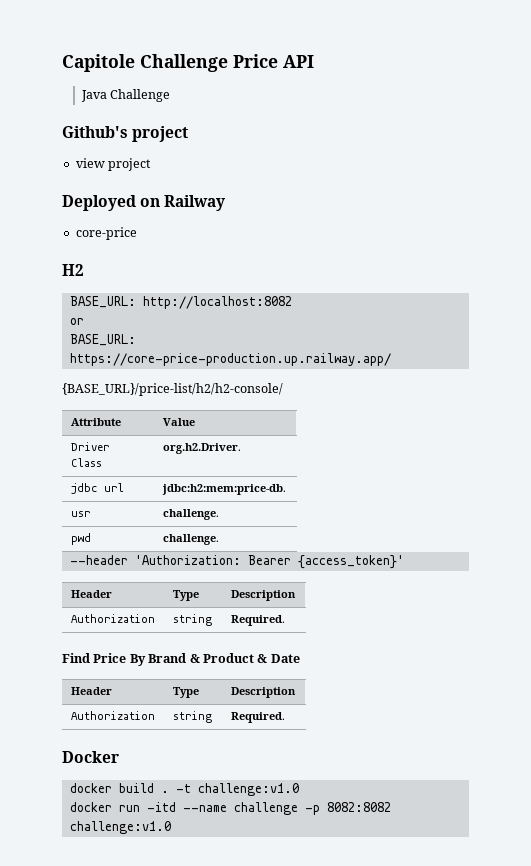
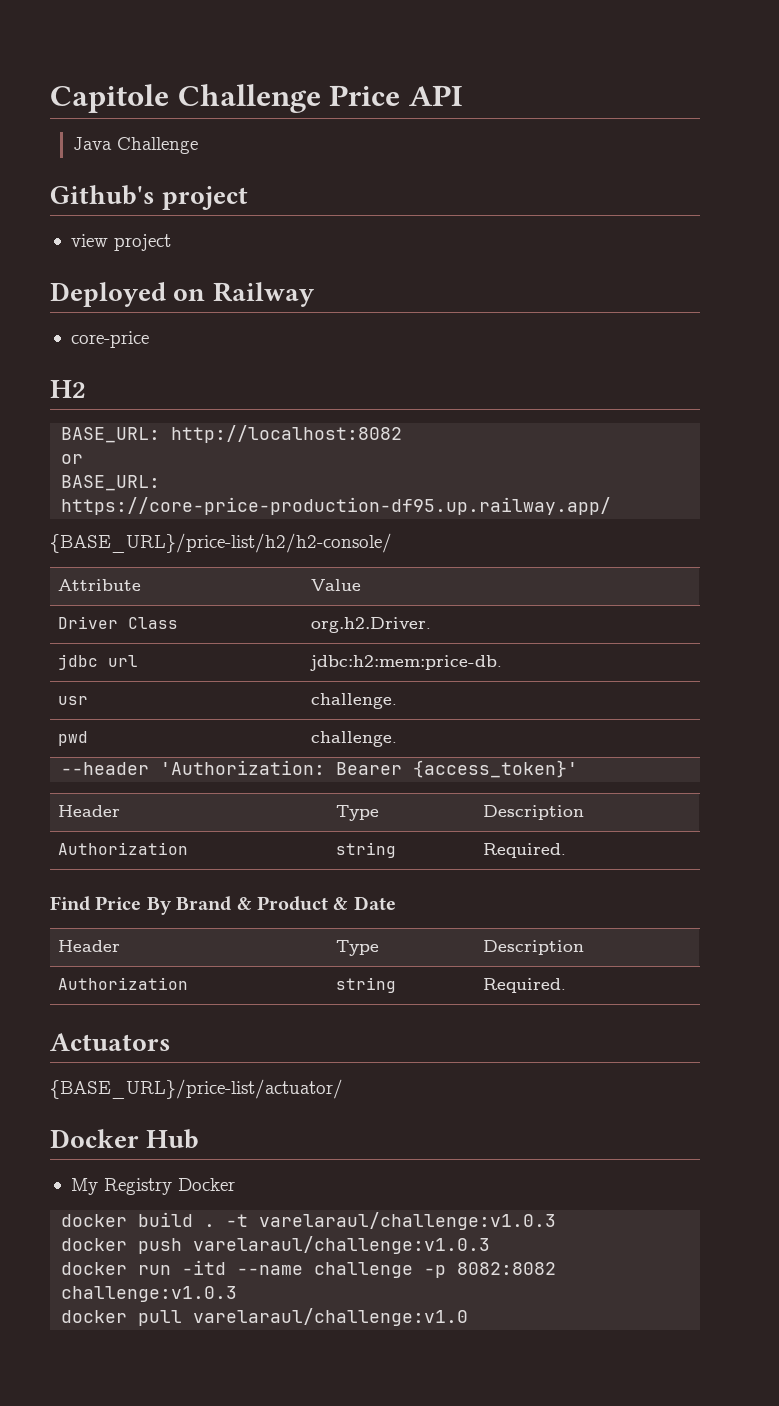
- BASE_URL: https://core-price-production.up.railway.app/
+ BASE_URL: https://core-price-production-df95.up.railway.app/
- Docker
+ Actuators
+ {BASE_URL}/price-list/actuator/
+ Docker Hub
+ My Registry Docker
- -t challenge:v1.0
+ -t varelaraul/challenge:v1.0.3
+ docker push varelaraul/challenge:v1.0.3
- docker run -itd --name challenge -p 8082:8082 challenge:v1.0
+ docker run -itd --name challenge -p 8082:8082 challenge:v1.0.3
+ docker pull varelaraul/challenge:v1.0

